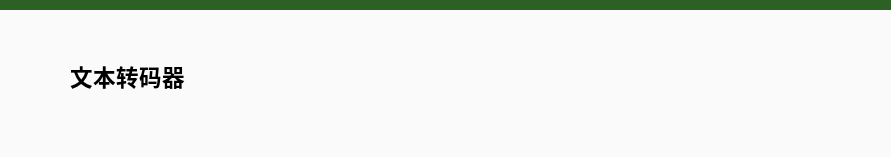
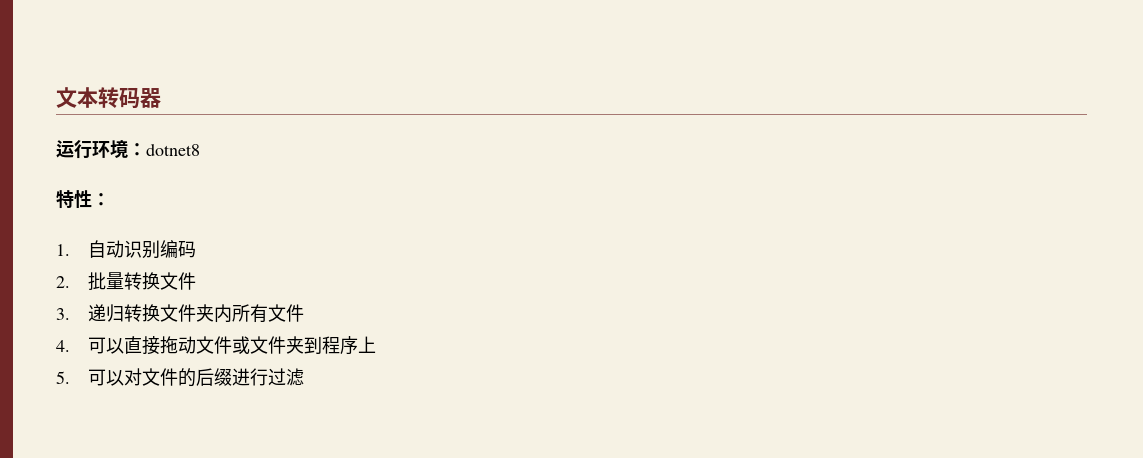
+ 运行环境：dotnet8
+ 特性：
+ 1.自动识别编码
+ 2.批量转换文件
+ 3.递归转换文件夹内所有文件
+ 4.可以直接拖动文件或文件夹到程序上
+ 5.可以对文件的后缀进行过滤

